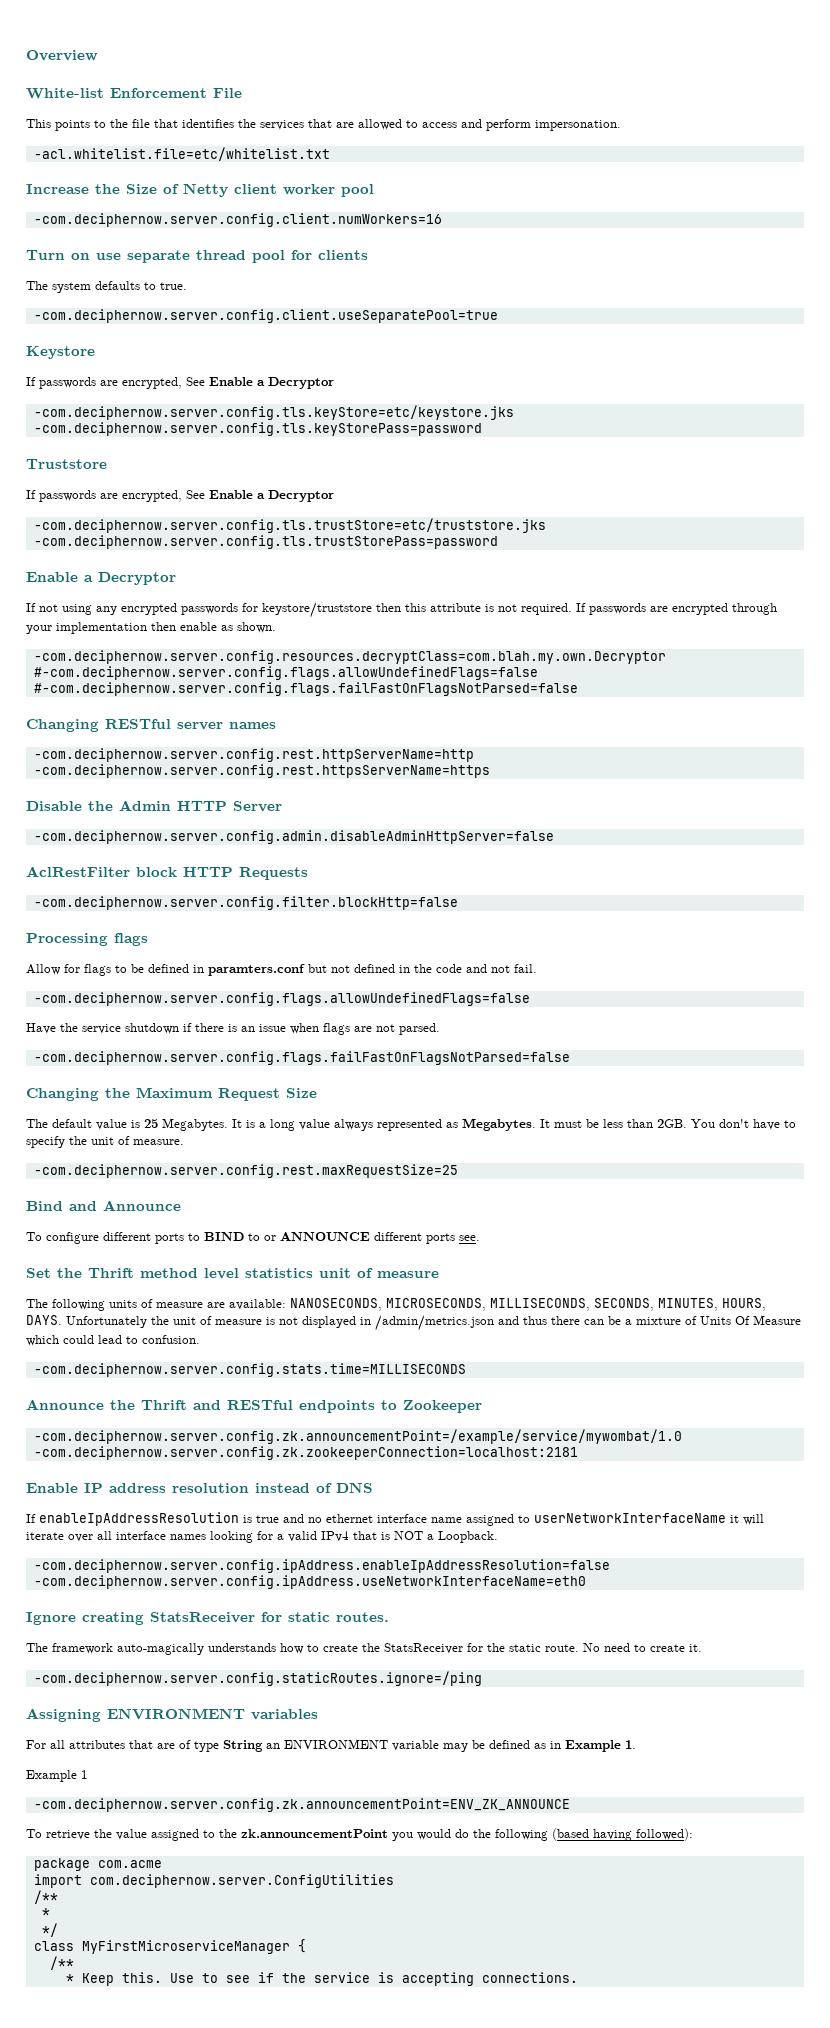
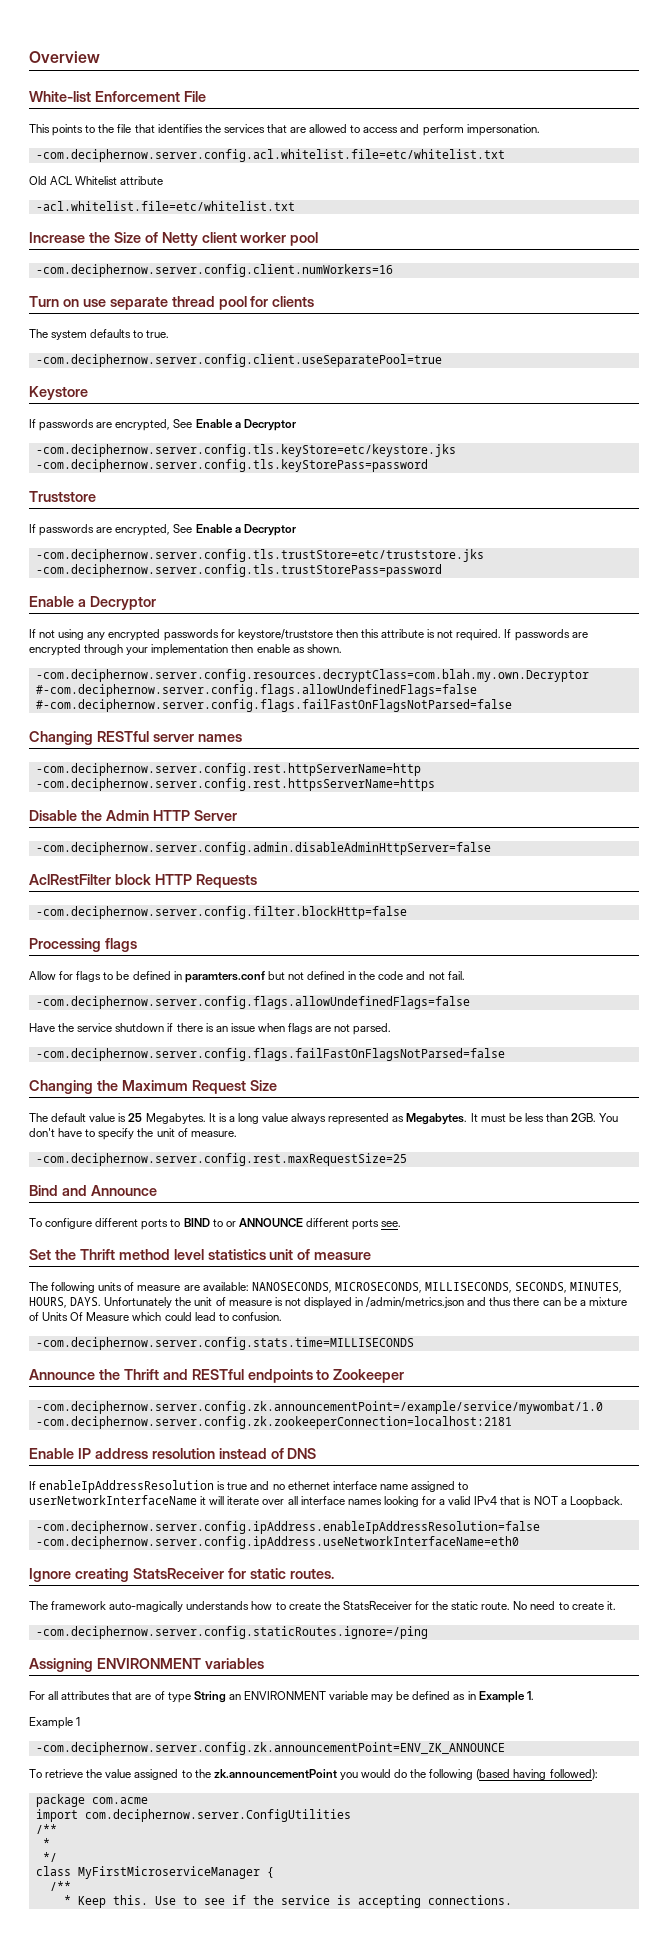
+ -com.deciphernow.server.config.acl.whitelist.file=etc/whitelist.txt
+ Old ACL Whitelist attribute

